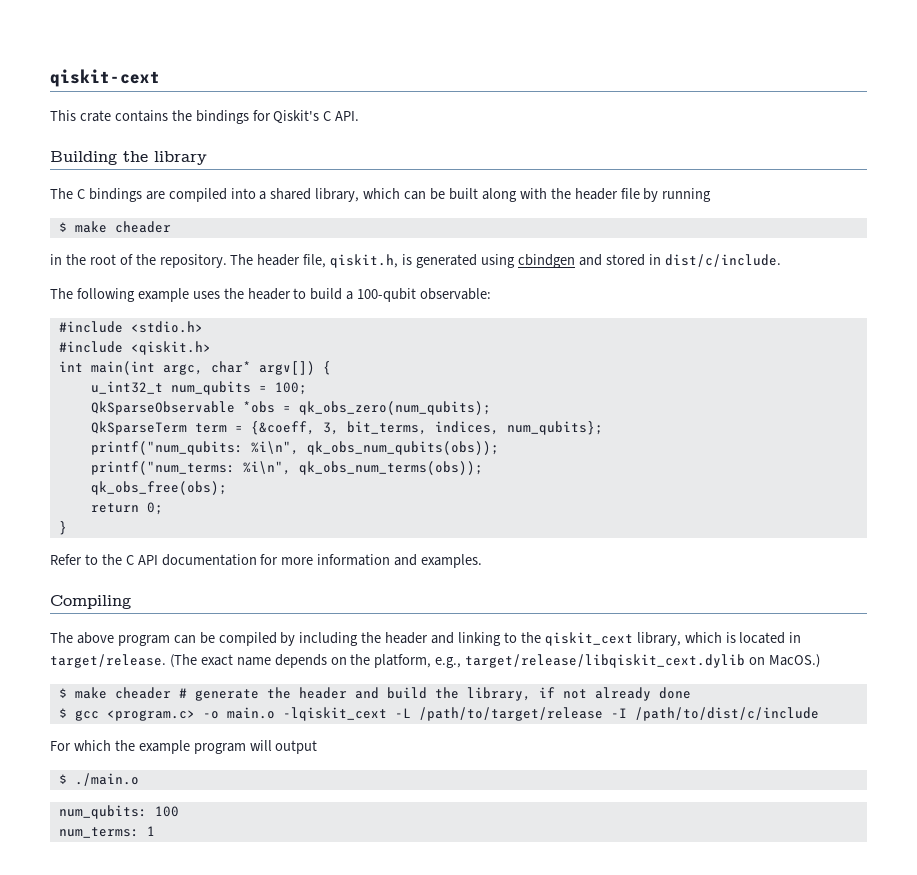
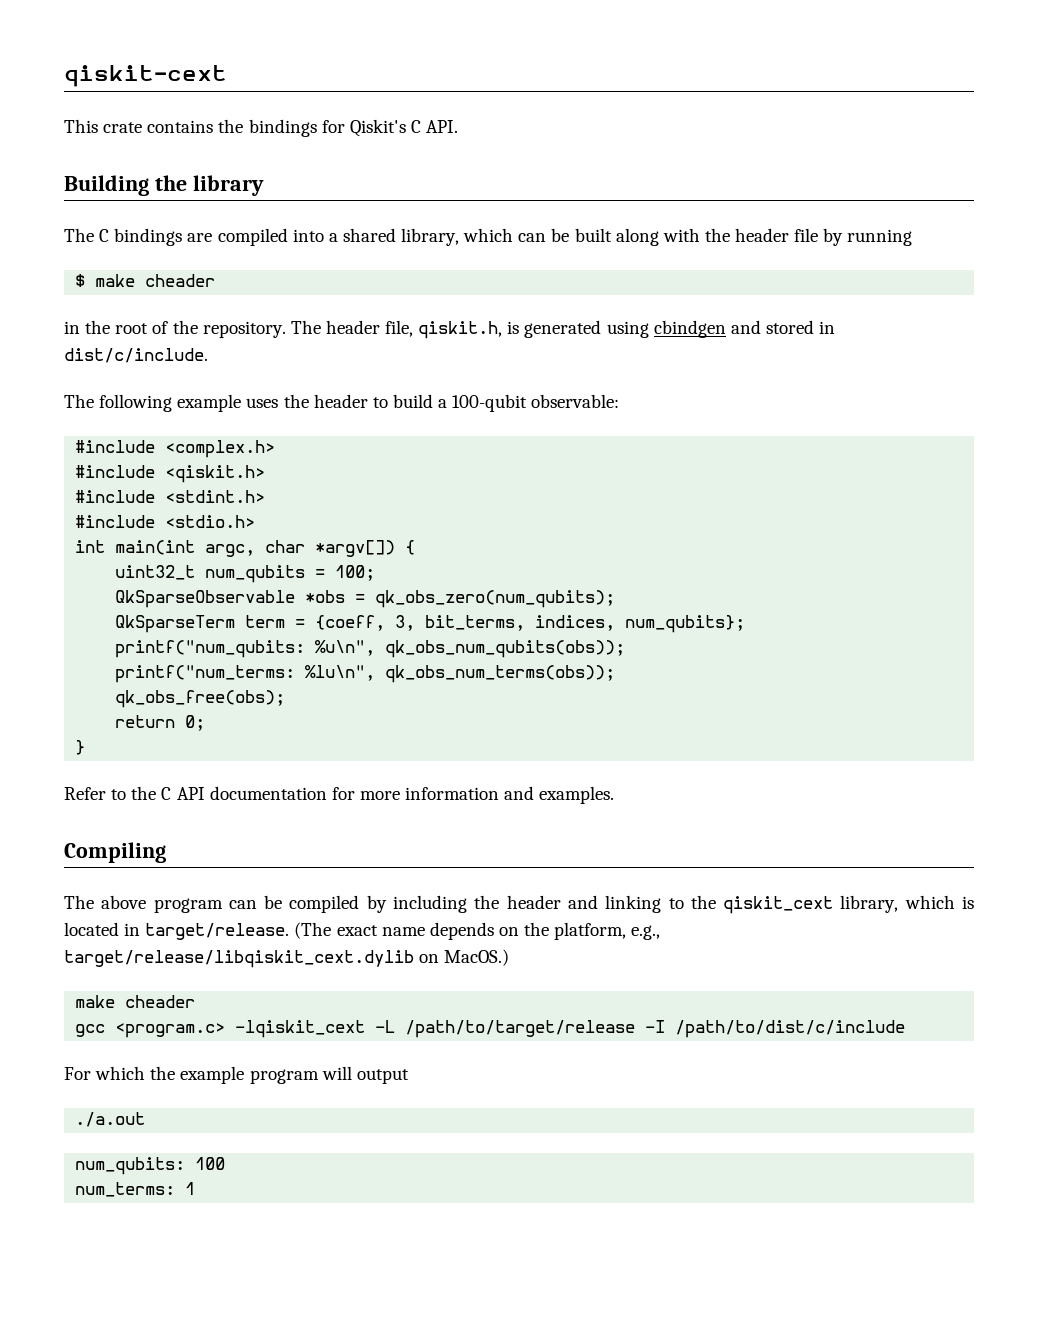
- #include <stdio.h>
+ #include <complex.h>
+ #include <stdint.h>
+ #include <stdio.h>
- int main(int argc, char* argv[]) {
+ int main(int argc, char *argv[]) {
- u_int32_t num_qubits = 100;
+ uint32_t num_qubits = 100;
- QkSparseTerm term = {&coeff, 3, bit_terms, indices, num_qubits};
+ QkSparseTerm term = {coeff, 3, bit_terms, indices, num_qubits};
- printf("num_qubits: %i\n", qk_obs_num_qubits(obs));
+ printf("num_qubits: %u\n", qk_obs_num_qubits(obs));
- printf("num_terms: %i\n", qk_obs_num_terms(obs));
+ printf("num_terms: %lu\n", qk_obs_num_terms(obs));
  (The exact name depends on the platform, e.g., target/release/libqiskit_cext.dylib on MacOS.)
- $ make cheader # generate the header and build the library, if not already done
- $ gcc <program.c> -o main.o -lqiskit_cext -L /path/to/target/release -I /path/to/dist/c/include
+ make cheader
+ gcc <program.c> -lqiskit_cext -L /path/to/target/release -I /path/to/dist/c/include
- $ ./main.o
+ ./a.out

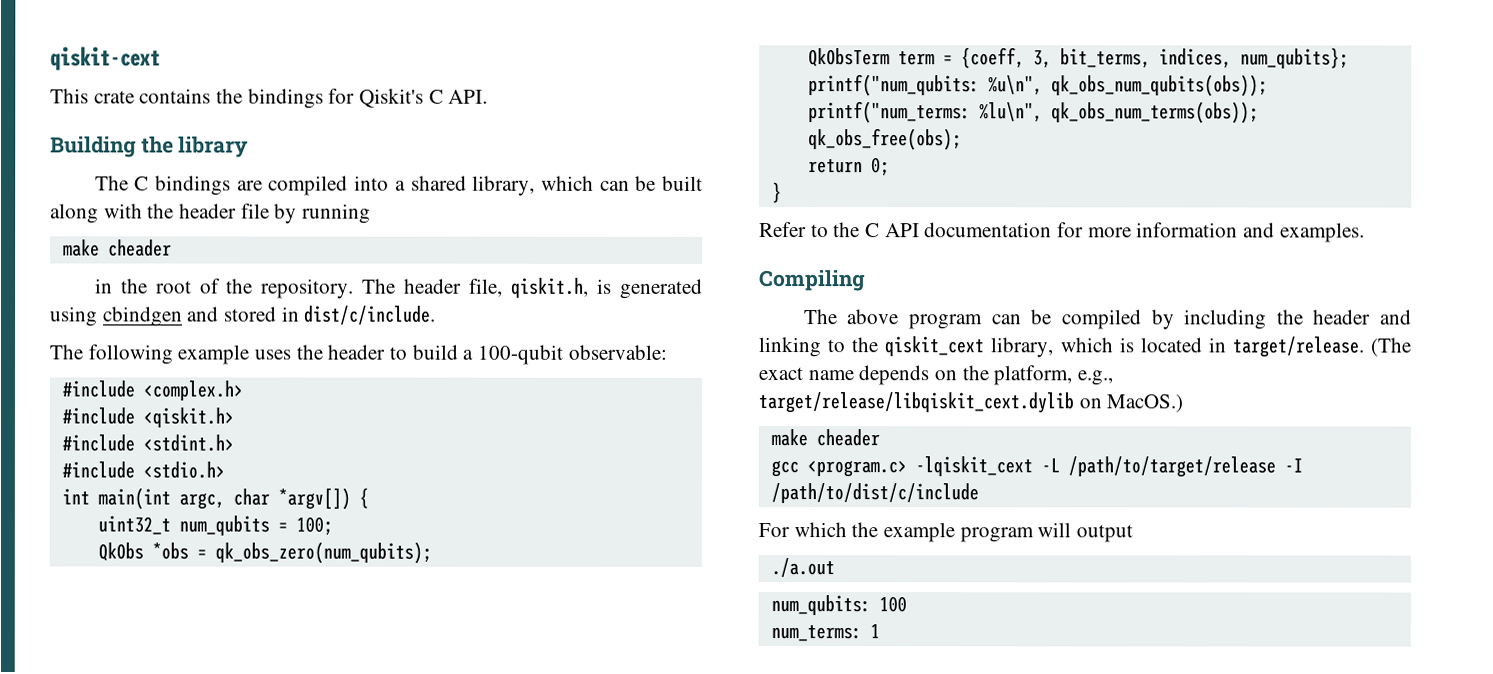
  The C bindings are compiled into a shared library, which can be built along with the header file by running
- $ make cheader
+ make cheader
- QkSparseObservable *obs = qk_obs_zero(num_qubits);
+ QkObs *obs = qk_obs_zero(num_qubits);
- QkSparseTerm term = {coeff, 3, bit_terms, indices, num_qubits};
+ QkObsTerm term = {coeff, 3, bit_terms, indices, num_qubits};

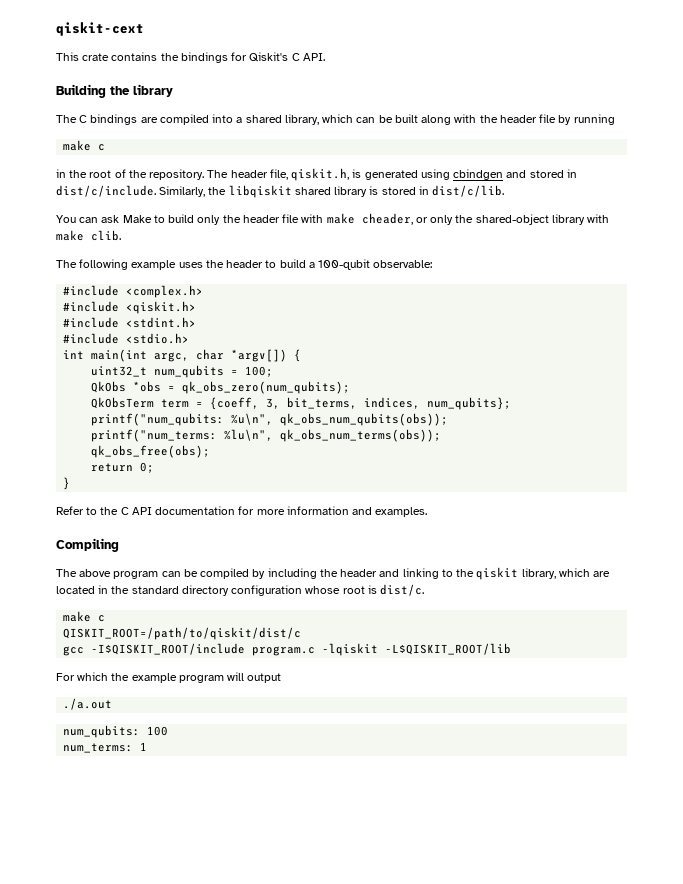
  The C bindings are compiled into a shared library, which can be built along with the header file by running
- make cheader
+ make c
+ Similarly, the libqiskit shared library is stored in dist/c/lib.
+ You can ask Make to build only the header file with make cheader, or only the shared-object library with make clib.
- The above program can be compiled by including the header and linking to the qiskit_cext library, which is located in target/release. (The exact name depends on the platform, e.g., target/release/libqiskit_cext.dylib on MacOS.)
- make cheader
+ The above program can be compiled by including the header and linking to the qiskit library, which are located in the standard directory configuration whose root is dist/c.
+ make c
+ QISKIT_ROOT=/path/to/qiskit/dist/c
- gcc <program.c> -lqiskit_cext -L /path/to/target/release -I /path/to/dist/c/include
+ gcc -I$QISKIT_ROOT/include program.c -lqiskit -L$QISKIT_ROOT/lib

